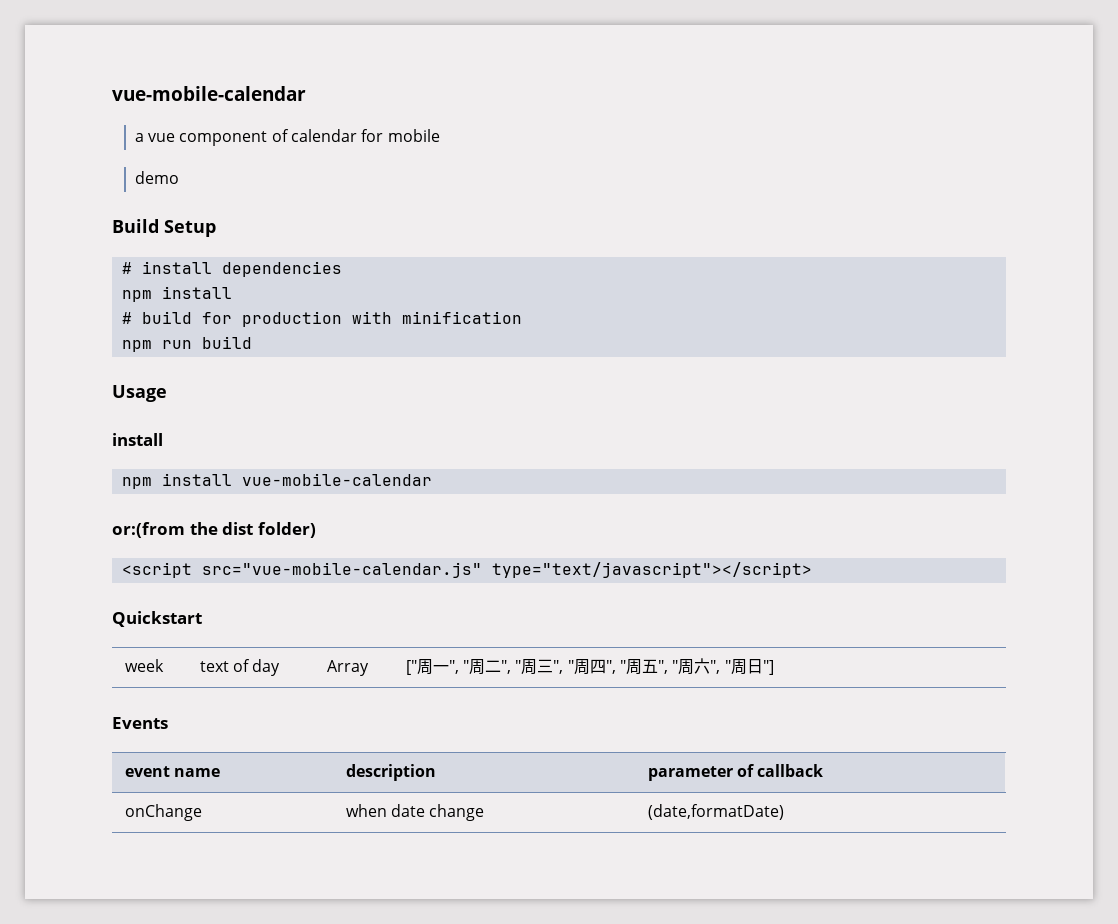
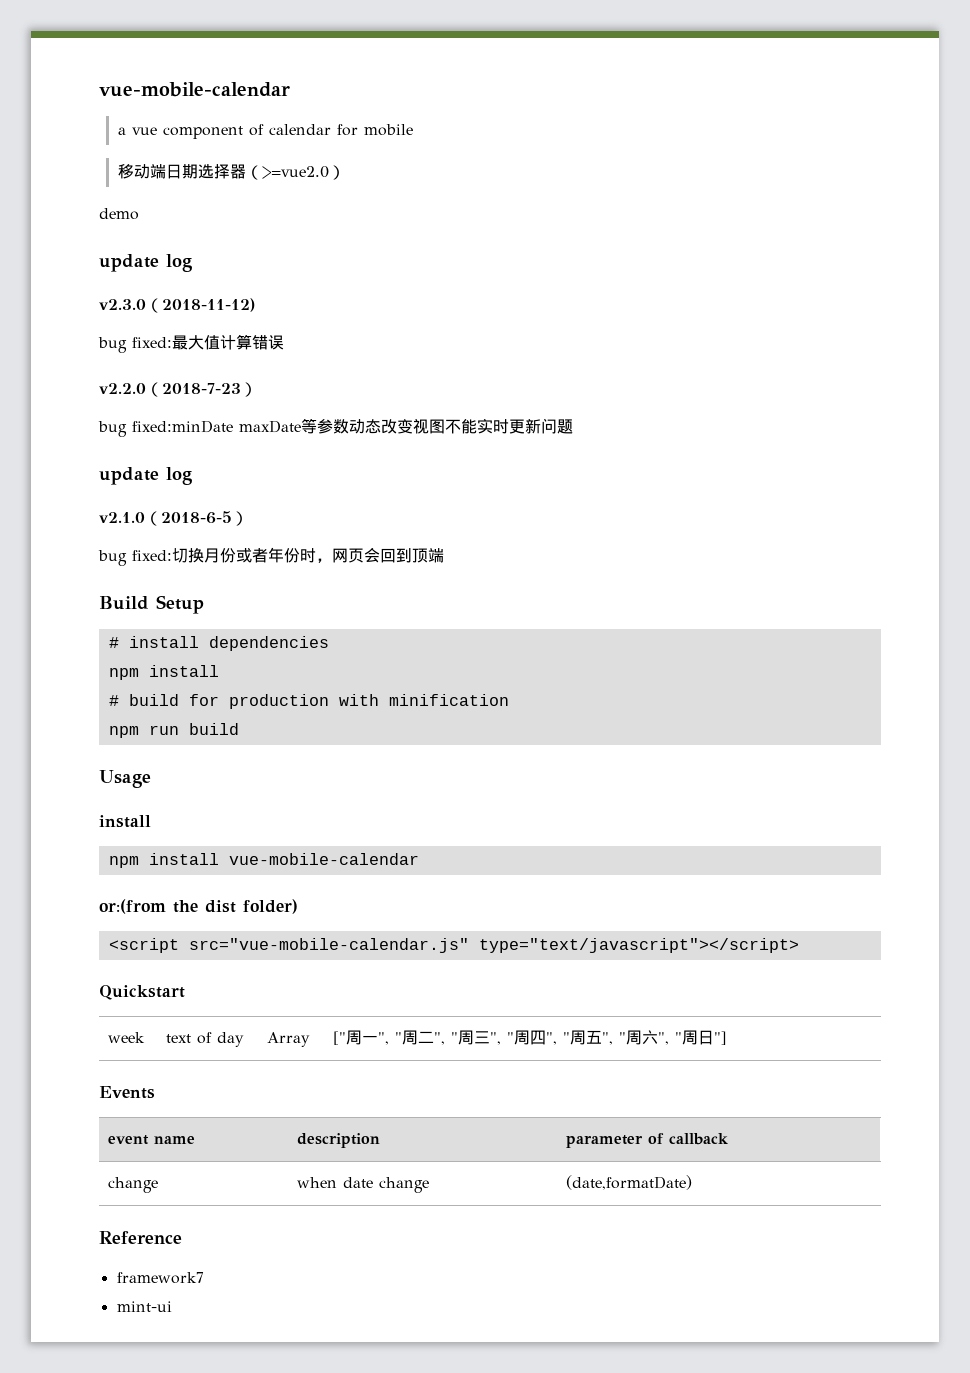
+ 移动端日期选择器（>=vue2.0）
  demo
+ update log
+ v2.3.0（2018-11-12)
+ bug fixed:最大值计算错误
+ v2.2.0（2018-7-23）
+ bug fixed:minDate maxDate等参数动态改变视图不能实时更新问题
+ update log
+ v2.1.0（2018-6-5）
+ bug fixed:切换月份或者年份时，网页会回到顶端
- onChange | when date change | (date,formatDate)
+ change | when date change | (date,formatDate)
+ Reference
+ framework7
+ mint-ui

